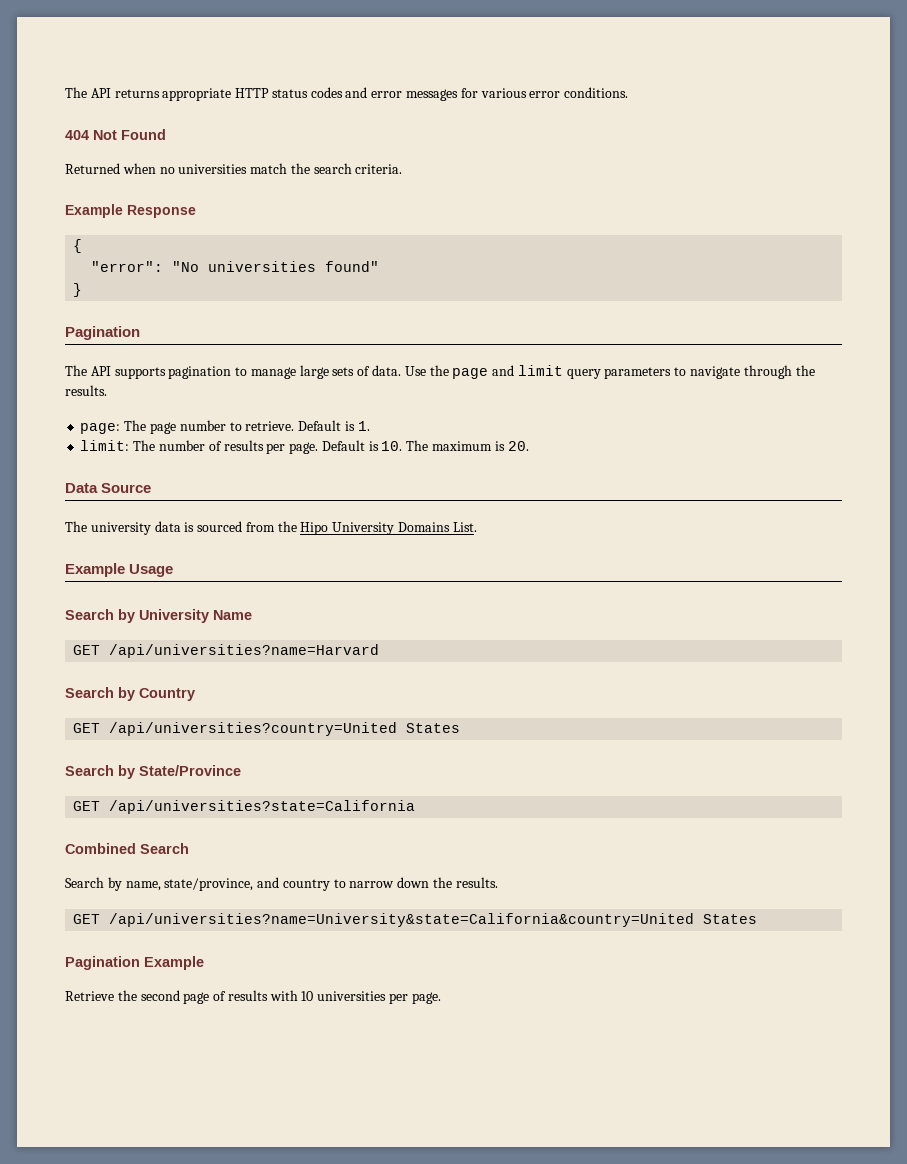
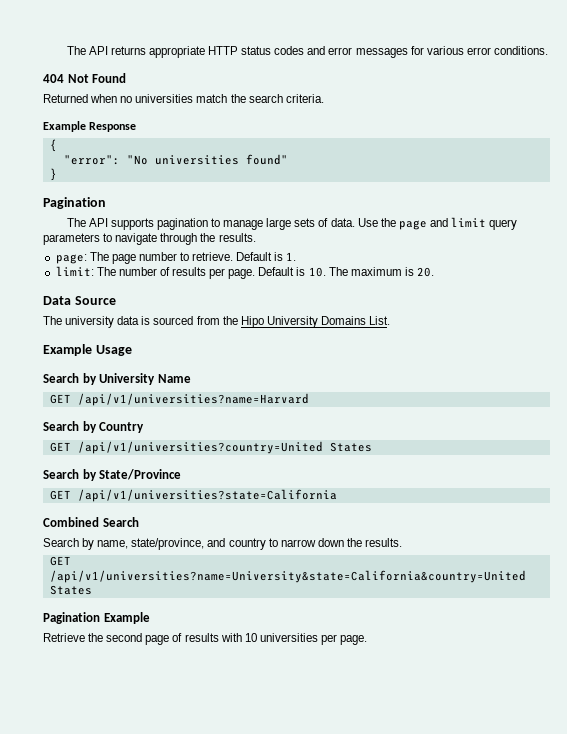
- GET /api/universities?name=Harvard
+ GET /api/v1/universities?name=Harvard
- GET /api/universities?country=United States
+ GET /api/v1/universities?country=United States
- GET /api/universities?state=California
+ GET /api/v1/universities?state=California
- GET /api/universities?name=University&state=California&country=United States
+ GET /api/v1/universities?name=University&state=California&country=United States

